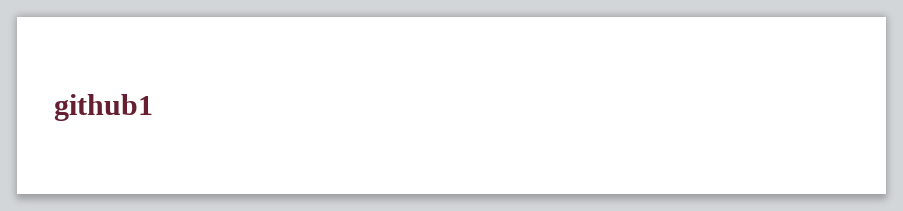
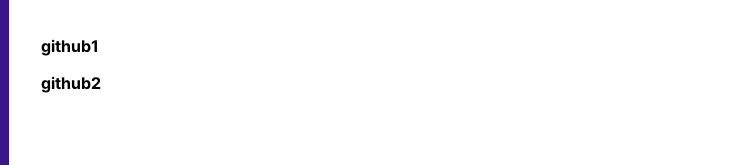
+ github2

